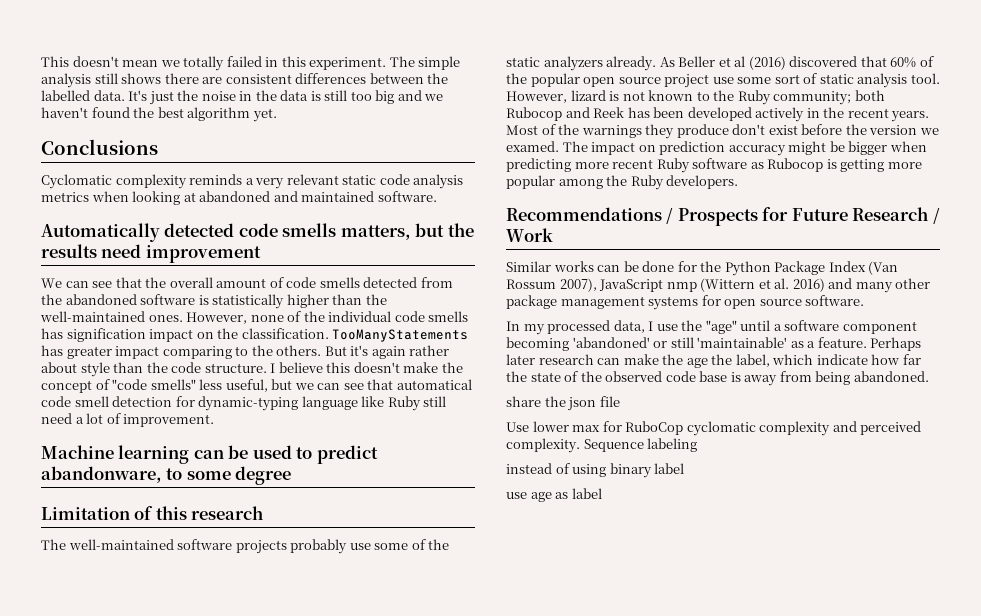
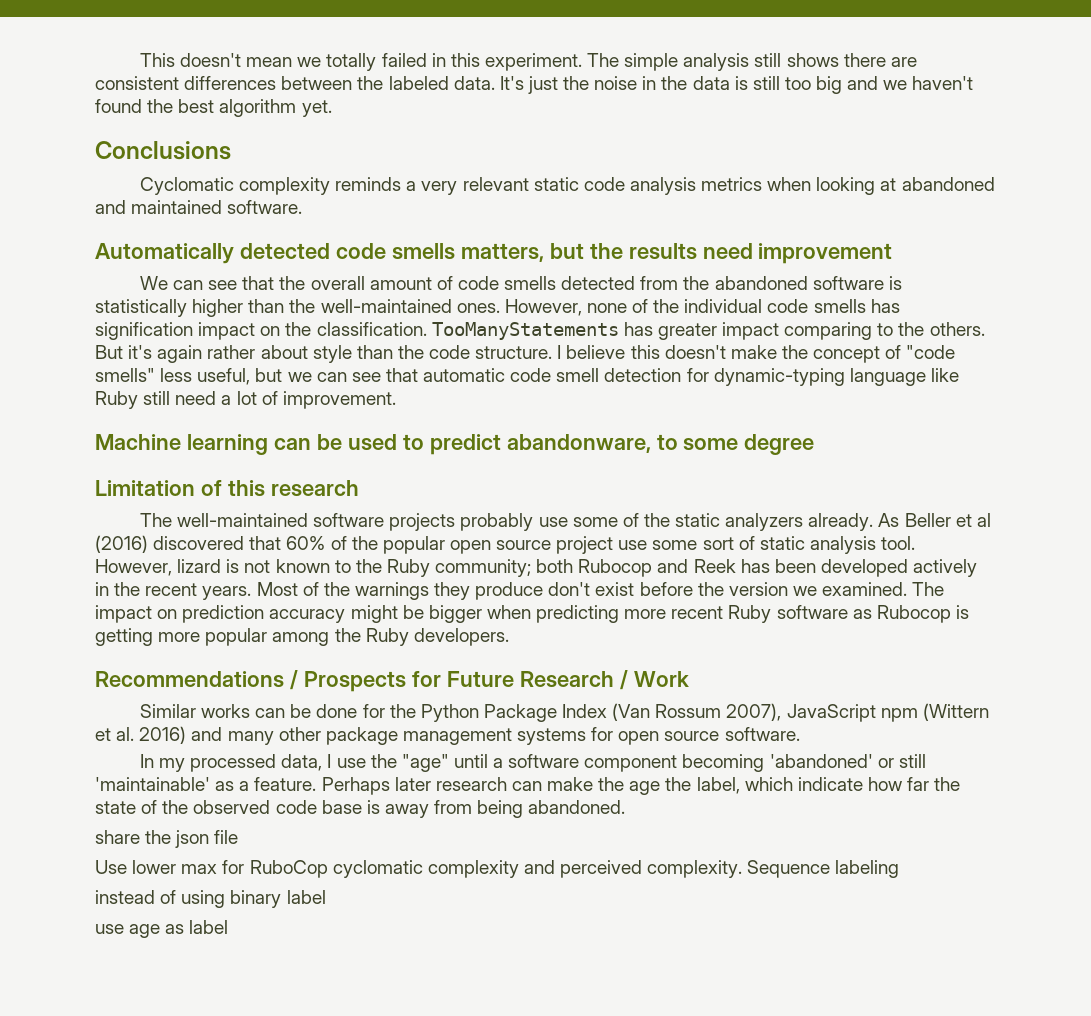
- The simple analysis still shows there are consistent differences between the labelled data.
+ The simple analysis still shows there are consistent differences between the labeled data.
- I believe this doesn't make the concept of "code smells" less useful, but we can see that automatical code smell detection for dynamic-typing language like Ruby still need a lot of improvement.
+ I believe this doesn't make the concept of "code smells" less useful, but we can see that automatic code smell detection for dynamic-typing language like Ruby still need a lot of improvement.
- Most of the warnings they produce don't exist before the version we examed.
+ Most of the warnings they produce don't exist before the version we examined.
- Similar works can be done for the Python Package Index (Van Rossum 2007), JavaScript nmp (Wittern et al. 2016) and many other package management systems for open source software.
+ Similar works can be done for the Python Package Index (Van Rossum 2007), JavaScript npm (Wittern et al. 2016) and many other package management systems for open source software.

